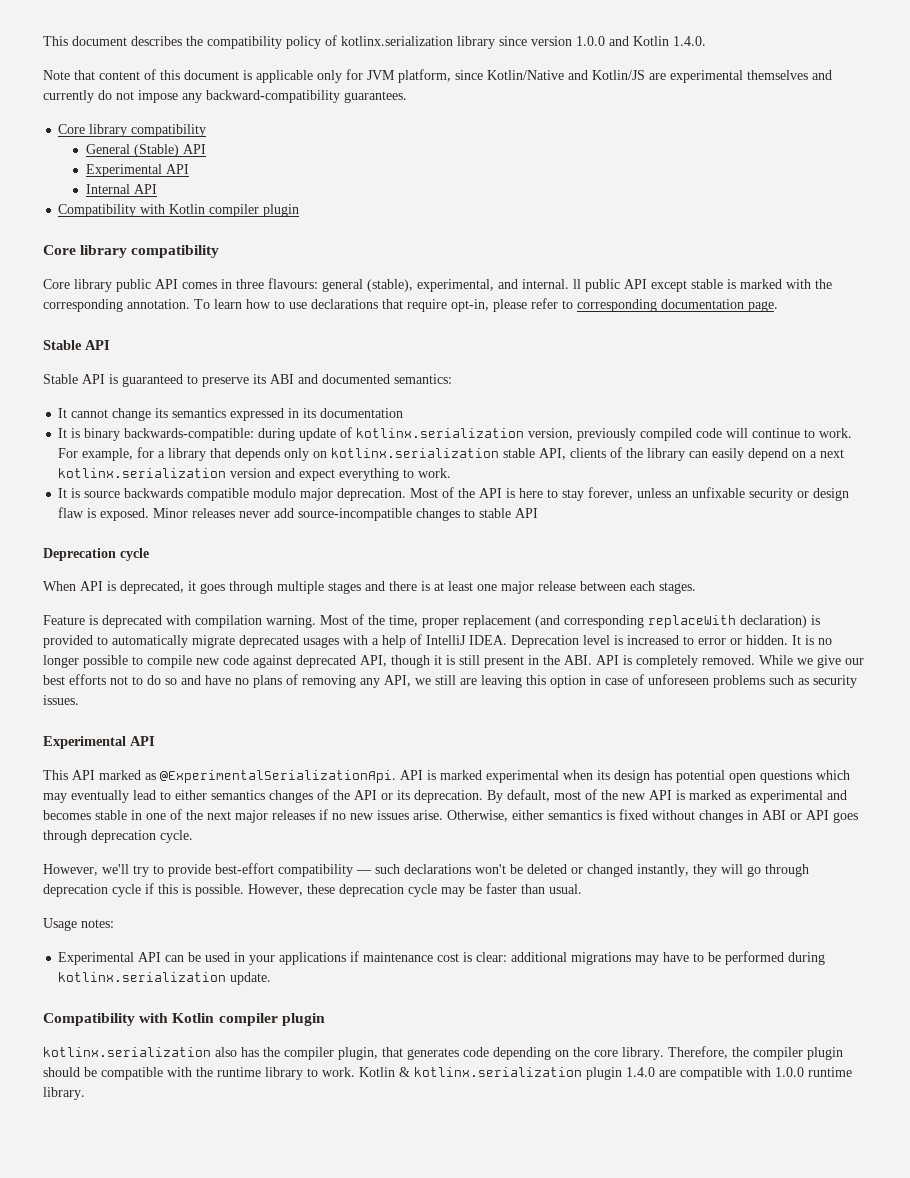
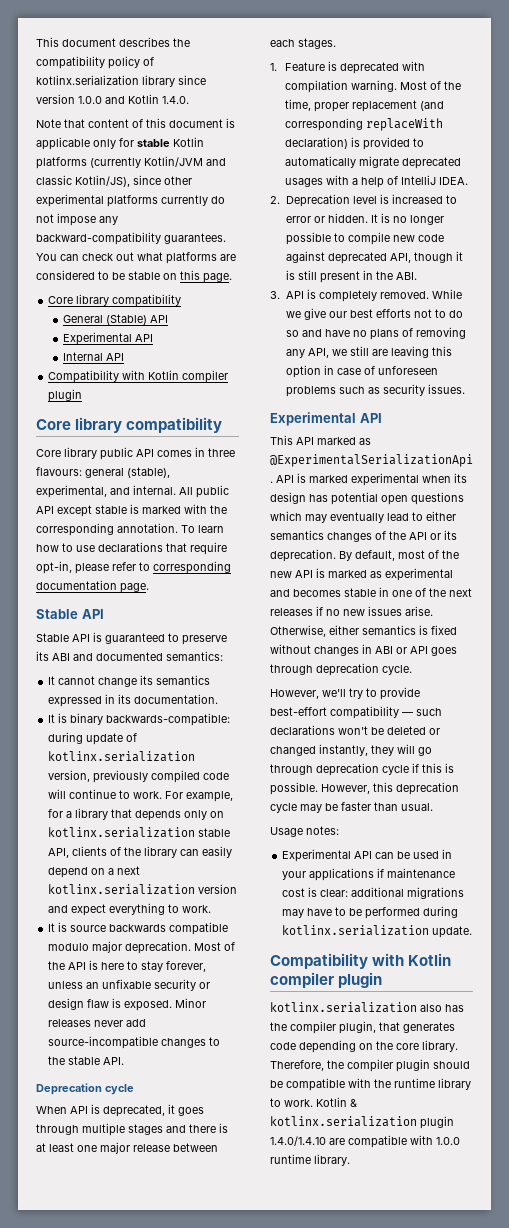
- Note that content of this document is applicable only for JVM platform, since Kotlin/Native and Kotlin/JS are experimental themselves and currently do not impose any backward-compatibility guarantees.
+ Note that content of this document is applicable only for stable Kotlin platforms (currently Kotlin/JVM and classic Kotlin/JS), since other experimental platforms currently do not impose any backward-compatibility guarantees. You can check out what platforms are considered to be stable on this page.
- Core library public API comes in three flavours: general (stable), experimental, and internal. ll public API except stable is marked with the corresponding annotation.
+ Core library public API comes in three flavours: general (stable), experimental, and internal. All public API except stable is marked with the corresponding annotation.
- It cannot change its semantics expressed in its documentation
+ It cannot change its semantics expressed in its documentation.
- Minor releases never add source-incompatible changes to stable API
+ Minor releases never add source-incompatible changes to the stable API.
- Feature is deprecated with compilation warning.
+ 1. Feature is deprecated with compilation warning.
- Most of the time, proper replacement (and corresponding replaceWith declaration) is provided to automatically migrate deprecated usages with a help of IntelliJ IDEA. Deprecation level is increased to error or hidden.
+ Most of the time, proper replacement (and corresponding replaceWith declaration) is provided to automatically migrate deprecated usages with a help of IntelliJ IDEA.
+ 2. Deprecation level is increased to error or hidden.
- It is no longer possible to compile new code against deprecated API, though it is still present in the ABI. API is completely removed.
+ It is no longer possible to compile new code against deprecated API, though it is still present in the ABI.
+ 3. API is completely removed.
- By default, most of the new API is marked as experimental and becomes stable in one of the next major releases if no new issues arise.
+ By default, most of the new API is marked as experimental and becomes stable in one of the next releases if no new issues arise.
- However, these deprecation cycle may be faster than usual.
+ However, this deprecation cycle may be faster than usual.
- Kotlin & kotlinx.serialization plugin 1.4.0 are compatible with 1.0.0 runtime library.
+ Kotlin & kotlinx.serialization plugin 1.4.0/1.4.10 are compatible with 1.0.0 runtime library.

